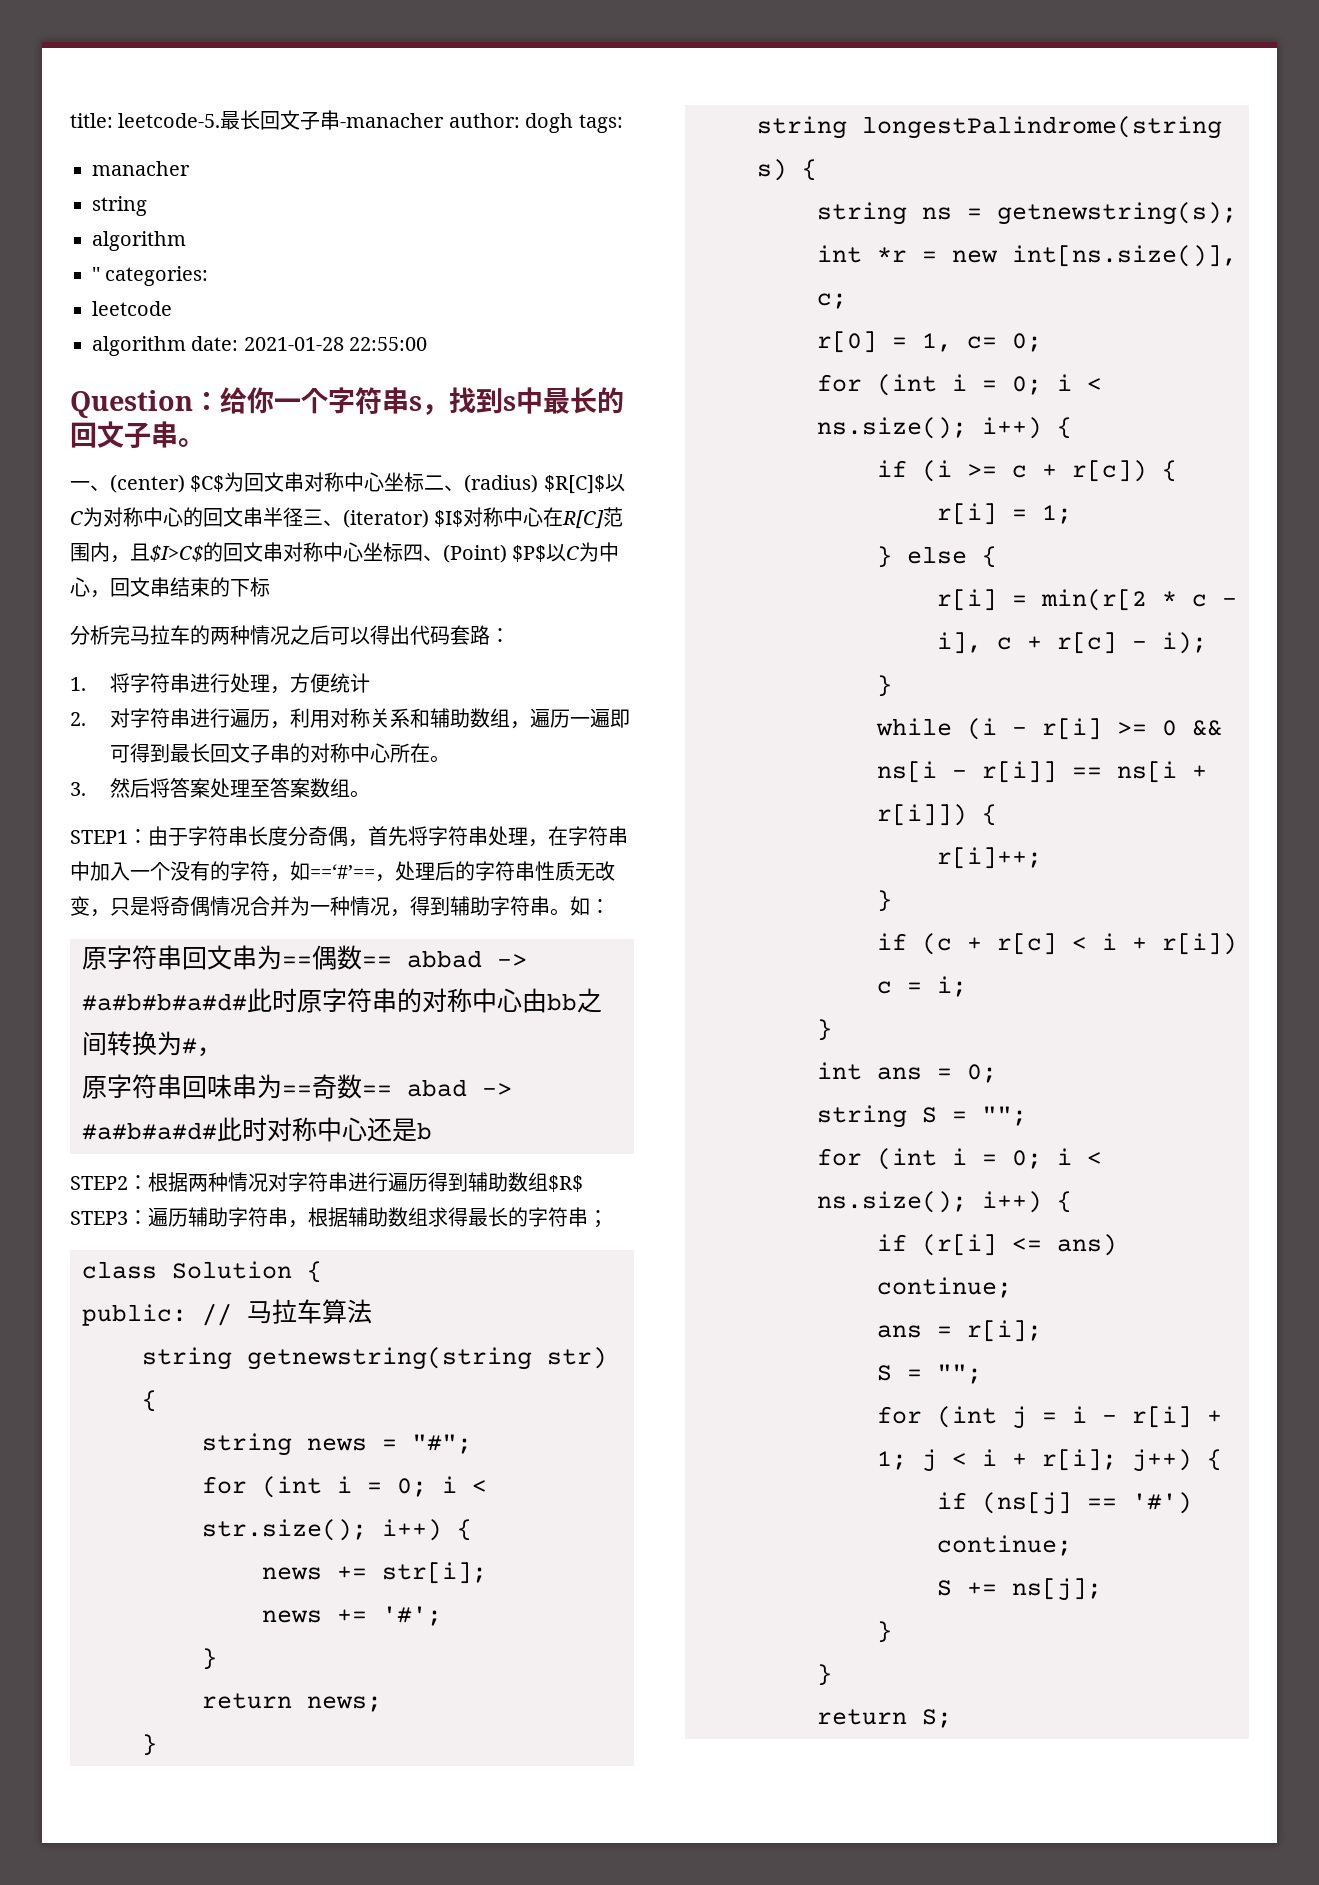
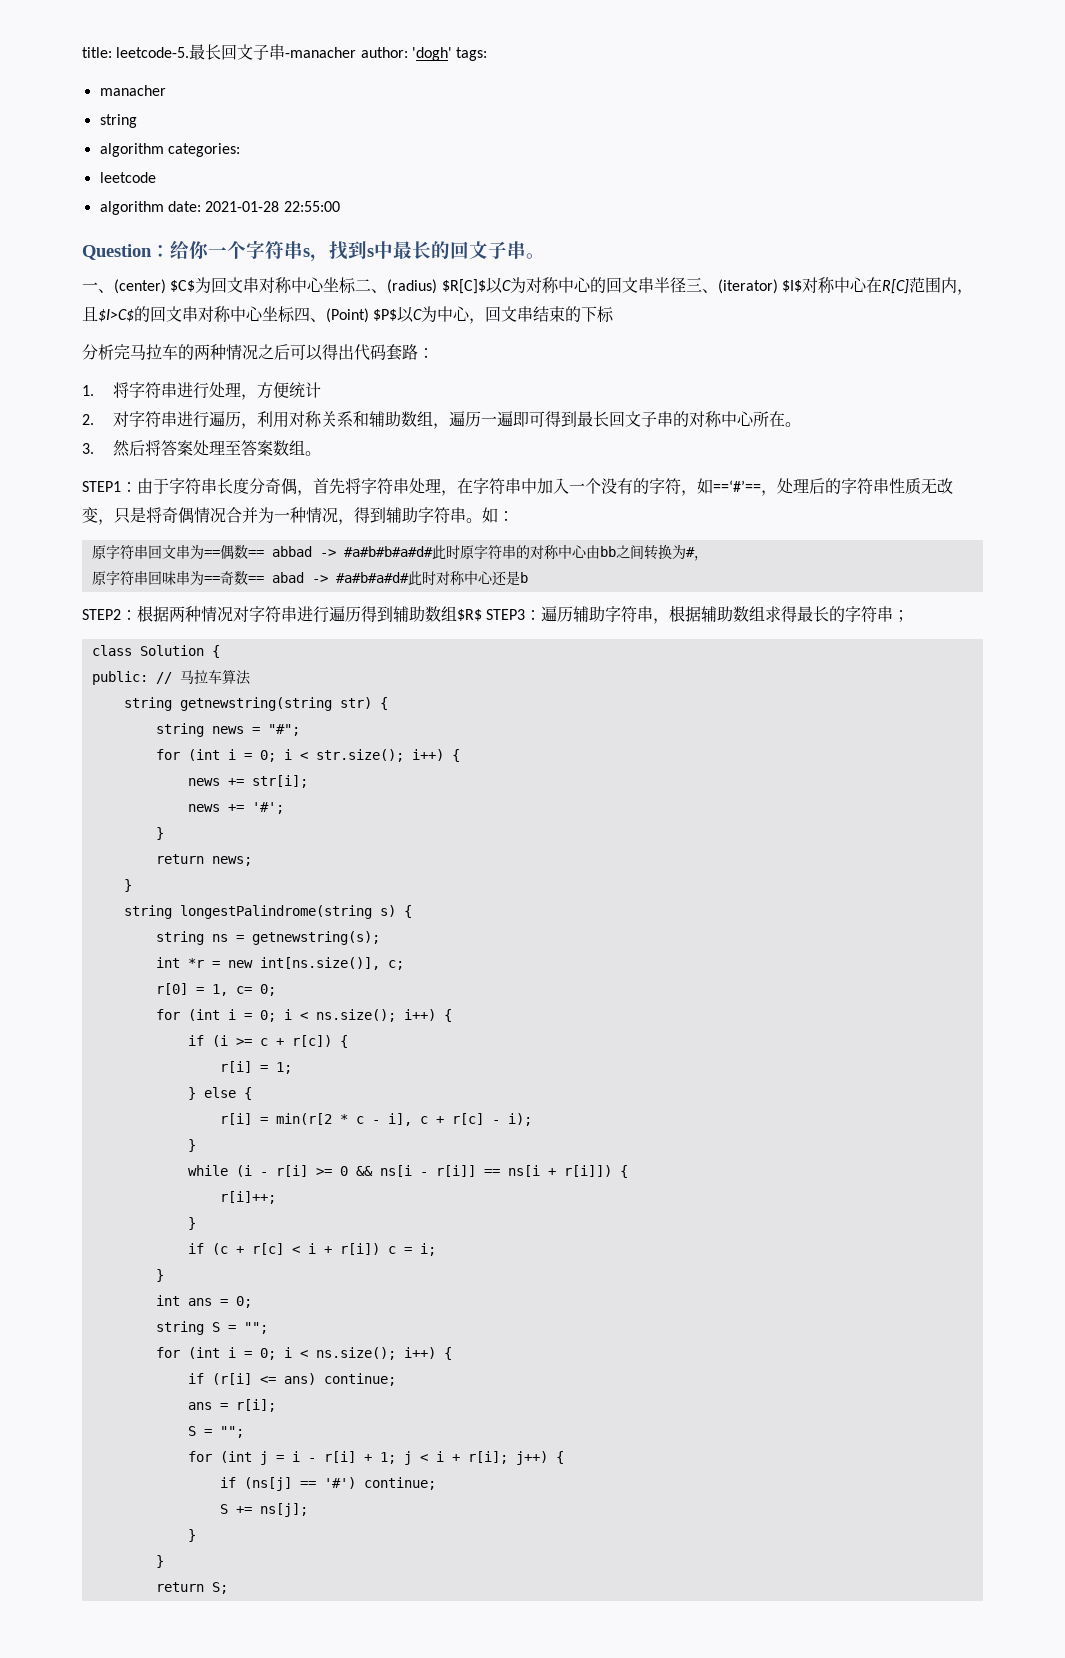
- 最长回文子串-manacher author: dogh tags:
+ 最长回文子串-manacher author: 'dogh' tags:
  manacher
  string
- algorithm
- '' categories:
+ algorithm categories:

